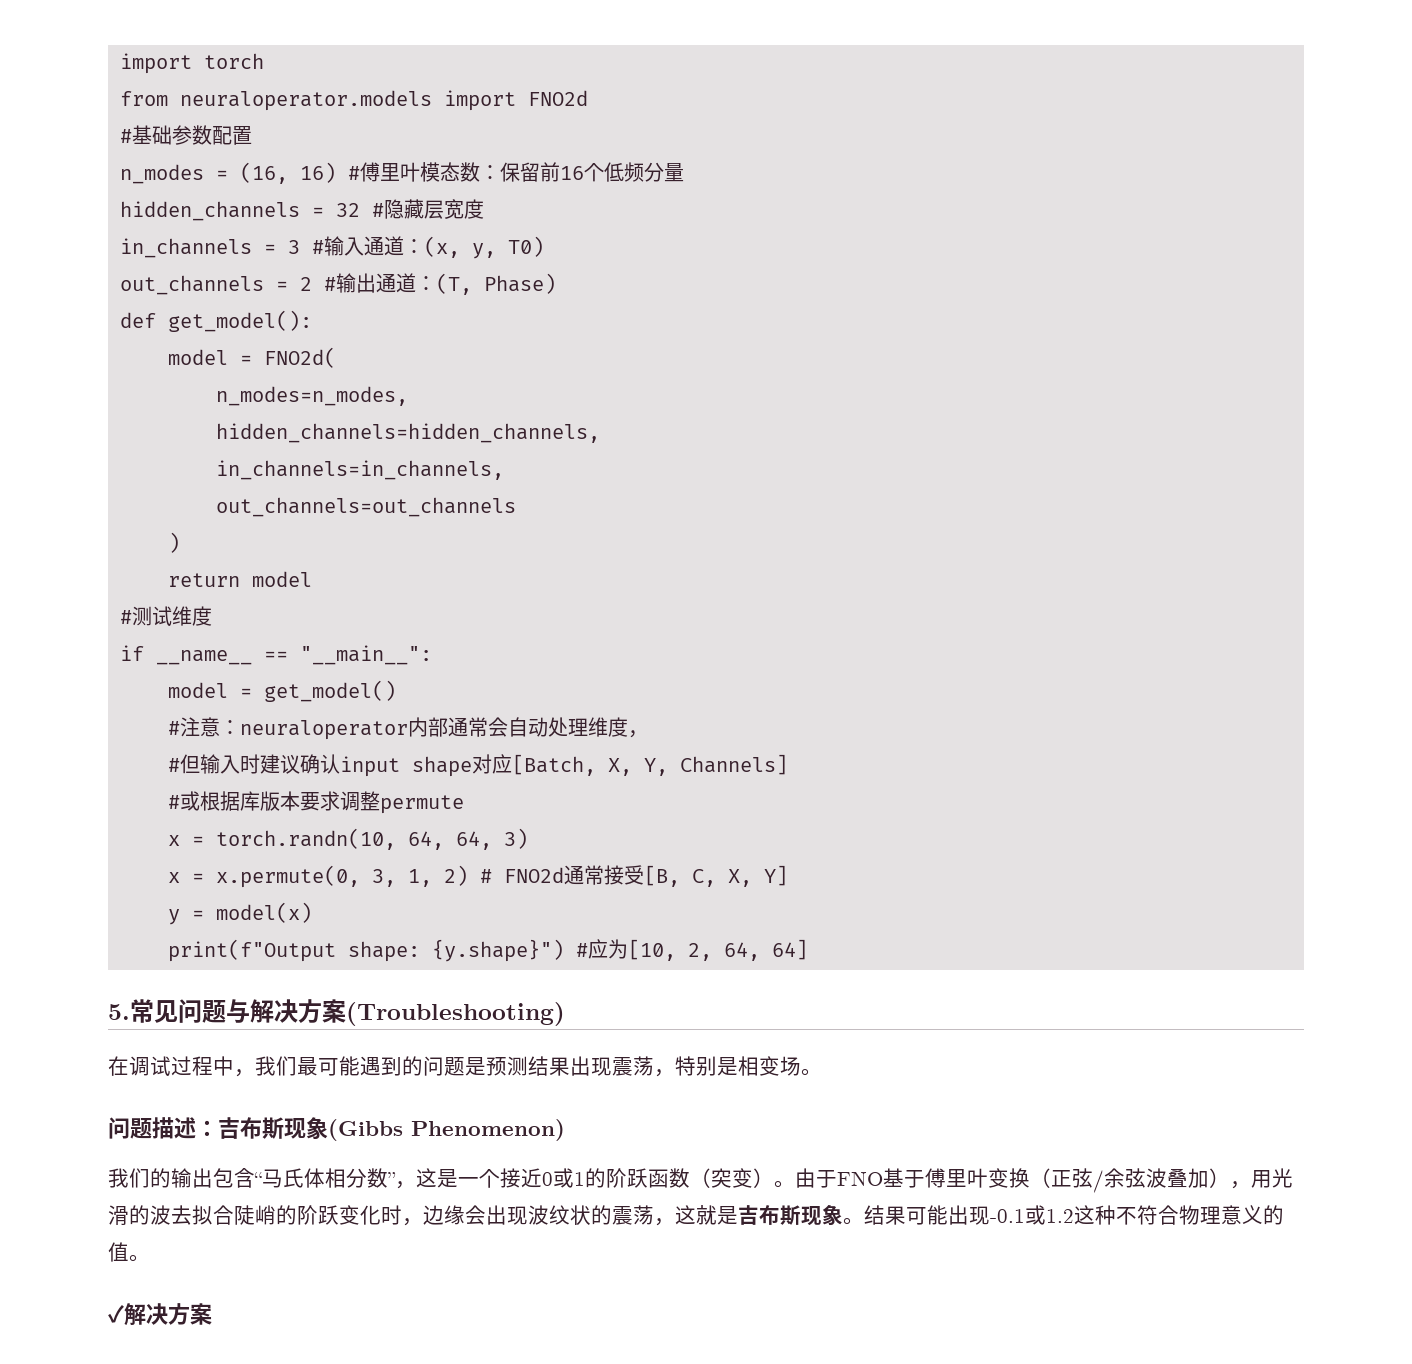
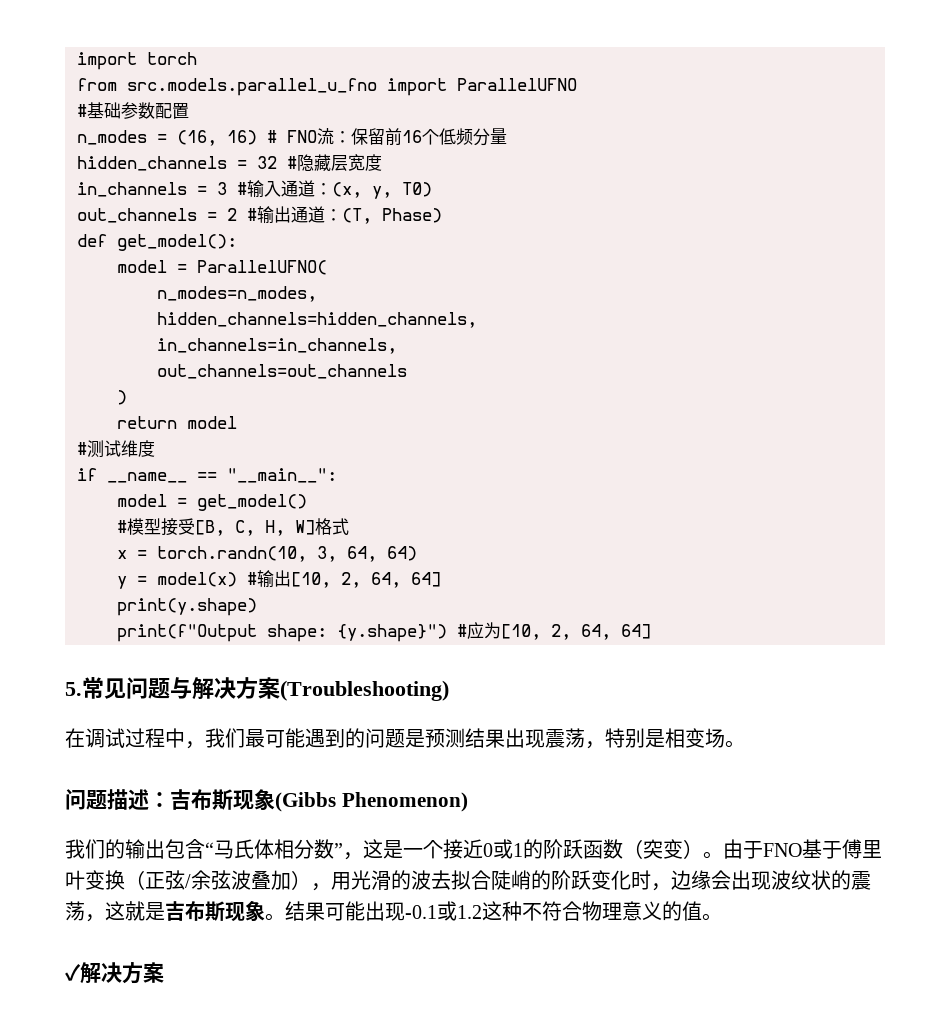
- from neuraloperator.models import FNO2d
+ from src.models.parallel_u_fno import ParallelUFNO
- n_modes = (16, 16) #傅里叶模态数：保留前16个低频分量
+ n_modes = (16, 16) # FNO流：保留前16个低频分量
- model = FNO2d(
+ model = ParallelUFNO(
- #注意：neuraloperator内部通常会自动处理维度，
- #但输入时建议确认input shape对应[Batch, X, Y, Channels]
- #或根据库版本要求调整permute
- x = torch.randn(10, 64, 64, 3)
- x = x.permute(0, 3, 1, 2) # FNO2d通常接受[B, C, X, Y]
- y = model(x)
+ #模型接受[B, C, H, W]格式
+ x = torch.randn(10, 3, 64, 64)
+ y = model(x) #输出[10, 2, 64, 64]
+ print(y.shape)

